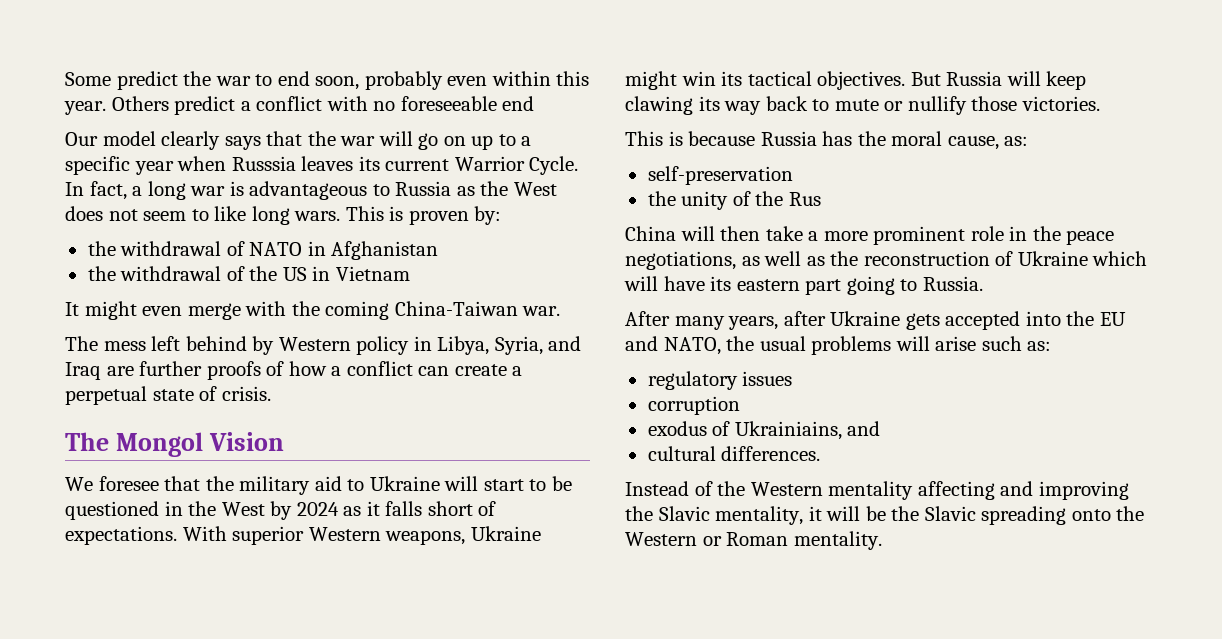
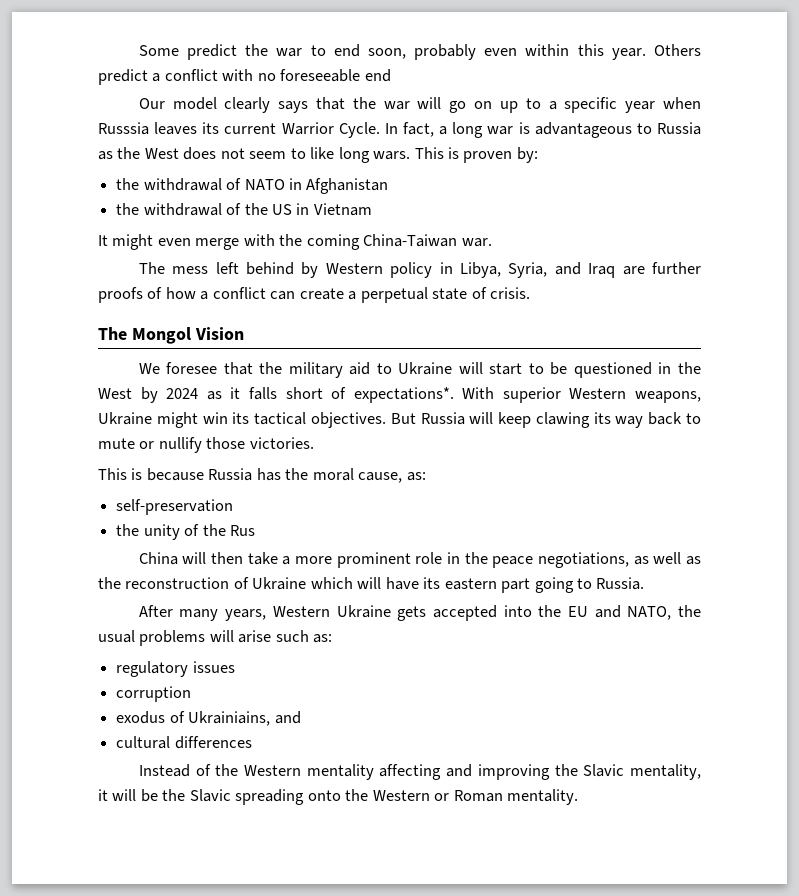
- We foresee that the military aid to Ukraine will start to be questioned in the West by 2024 as it falls short of expectations.
+ We foresee that the military aid to Ukraine will start to be questioned in the West by 2024 as it falls short of expectations*.
- After many years, after Ukraine gets accepted into the EU and NATO, the usual problems will arise such as:
+ After many years, Western Ukraine gets accepted into the EU and NATO, the usual problems will arise such as:
- cultural differences.
+ cultural differences

